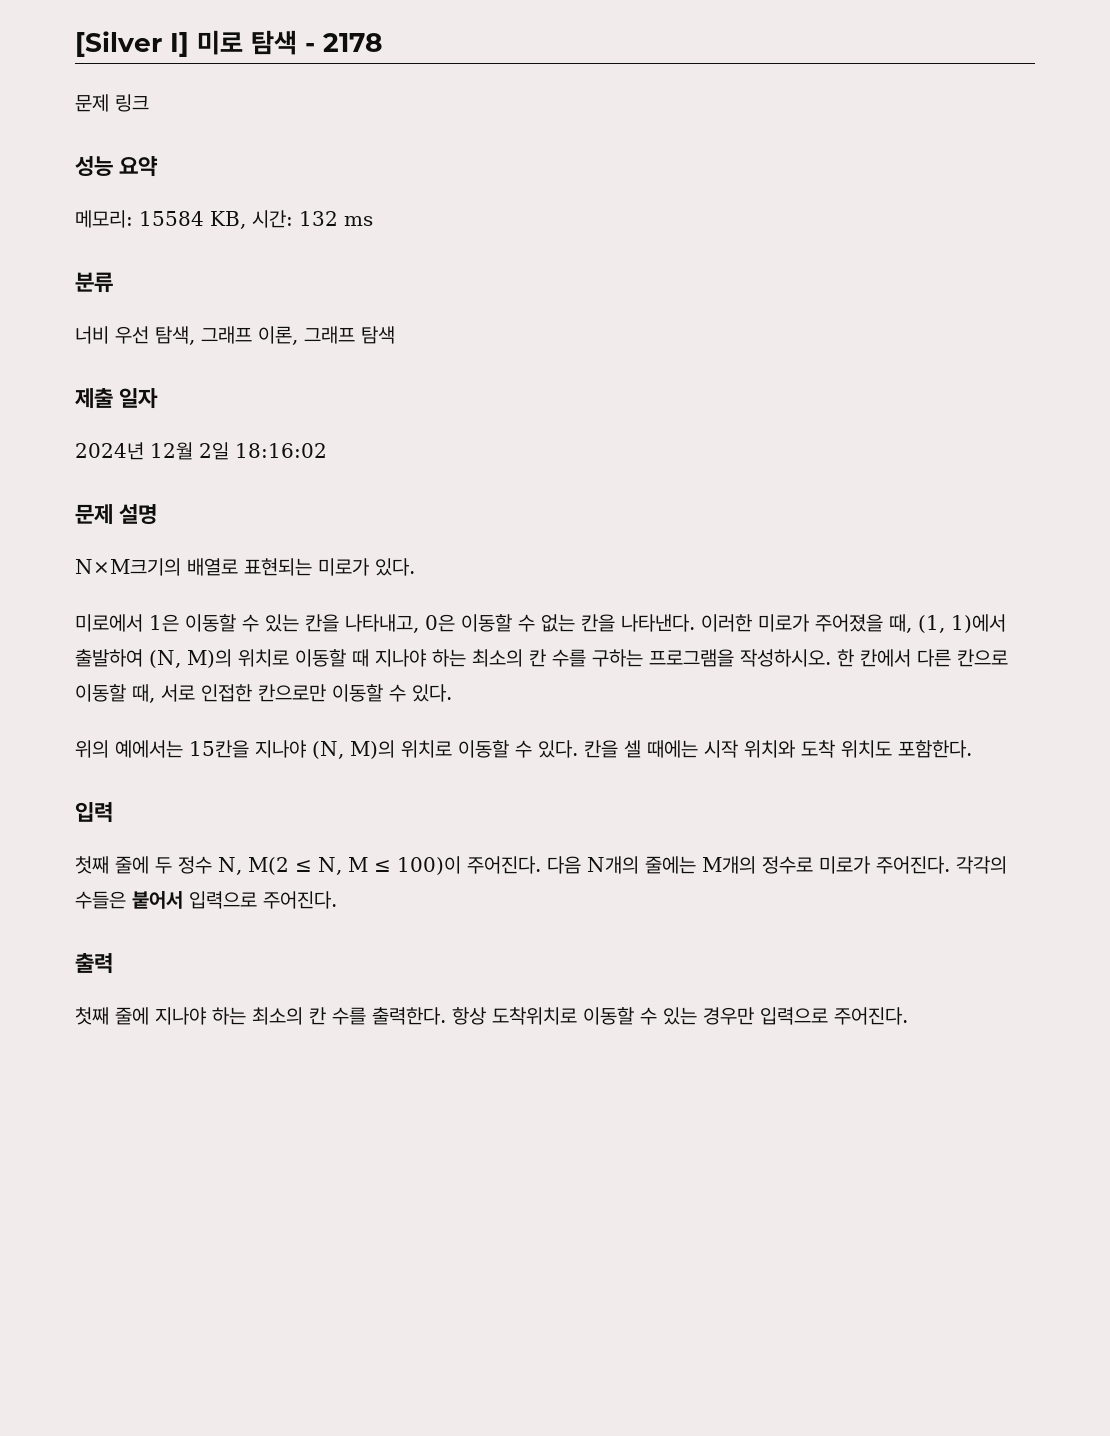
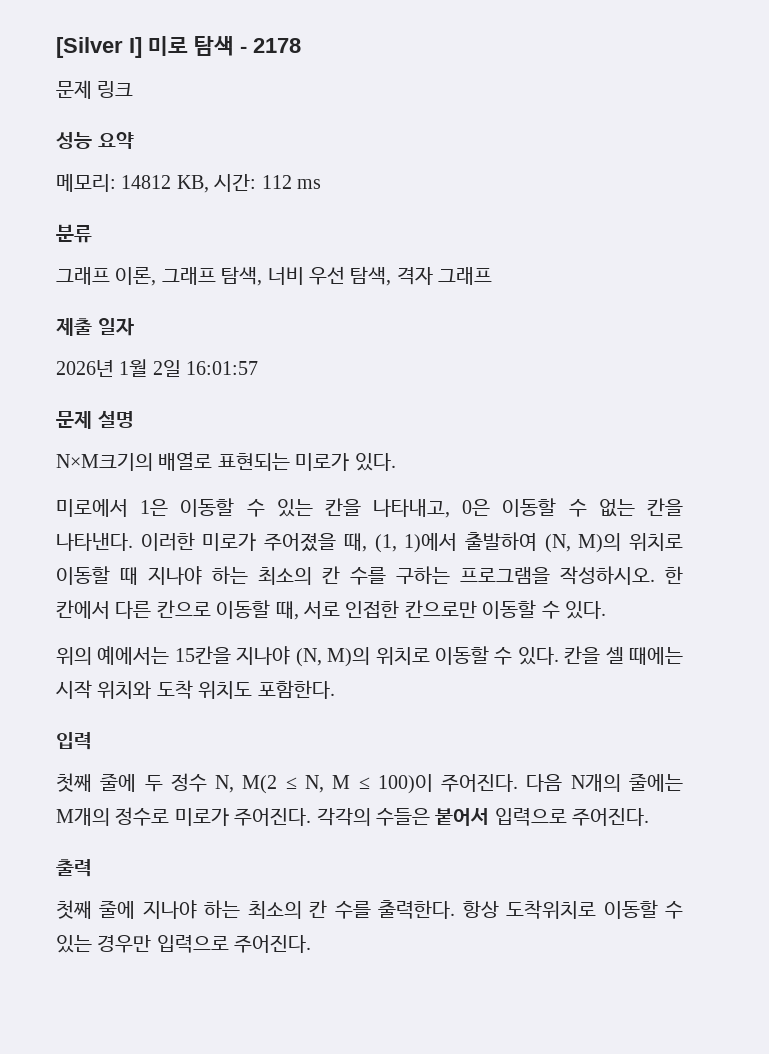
- 메모리: 15584 KB, 시간: 132 ms
+ 메모리: 14812 KB, 시간: 112 ms
- 너비 우선 탐색, 그래프 이론, 그래프 탐색
+ 그래프 이론, 그래프 탐색, 너비 우선 탐색, 격자 그래프
- 2024년 12월 2일 18:16:02
+ 2026년 1월 2일 16:01:57

